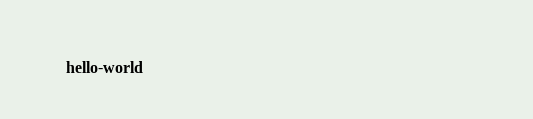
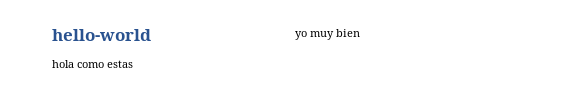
+ hola como estas
+ yo muy bien

